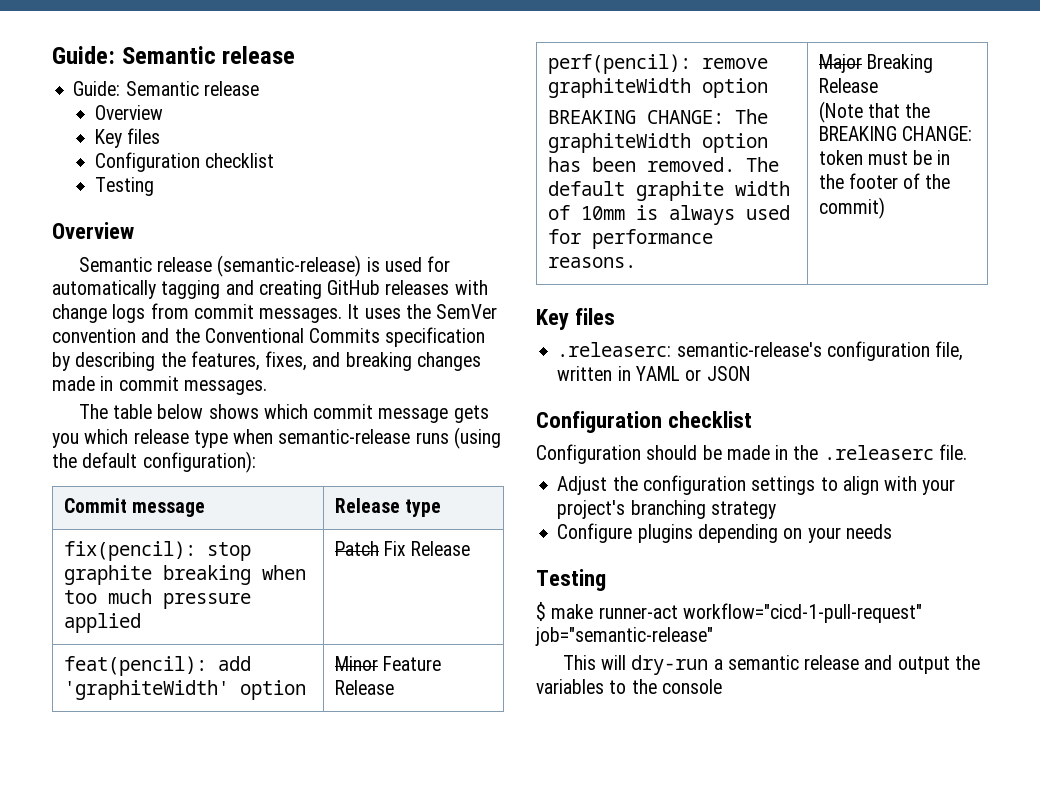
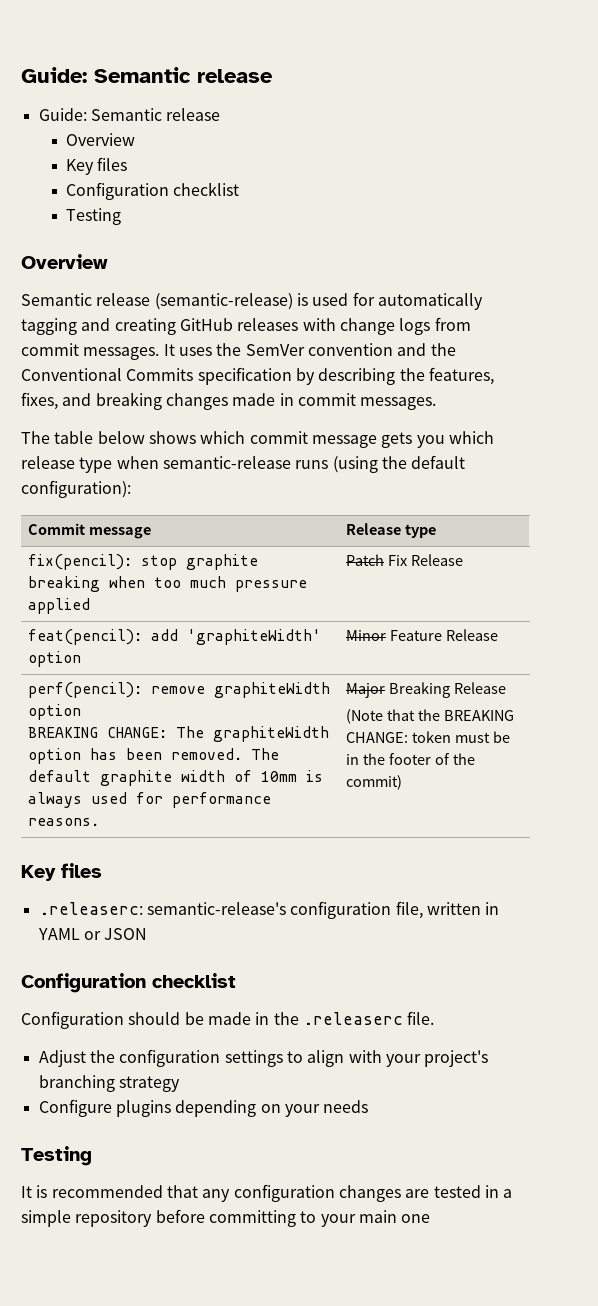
- $ make runner-act workflow="cicd-1-pull-request" job="semantic-release"
- This will dry-run a semantic release and output the variables to the console
+ It is recommended that any configuration changes are tested in a simple repository before committing to your main one

